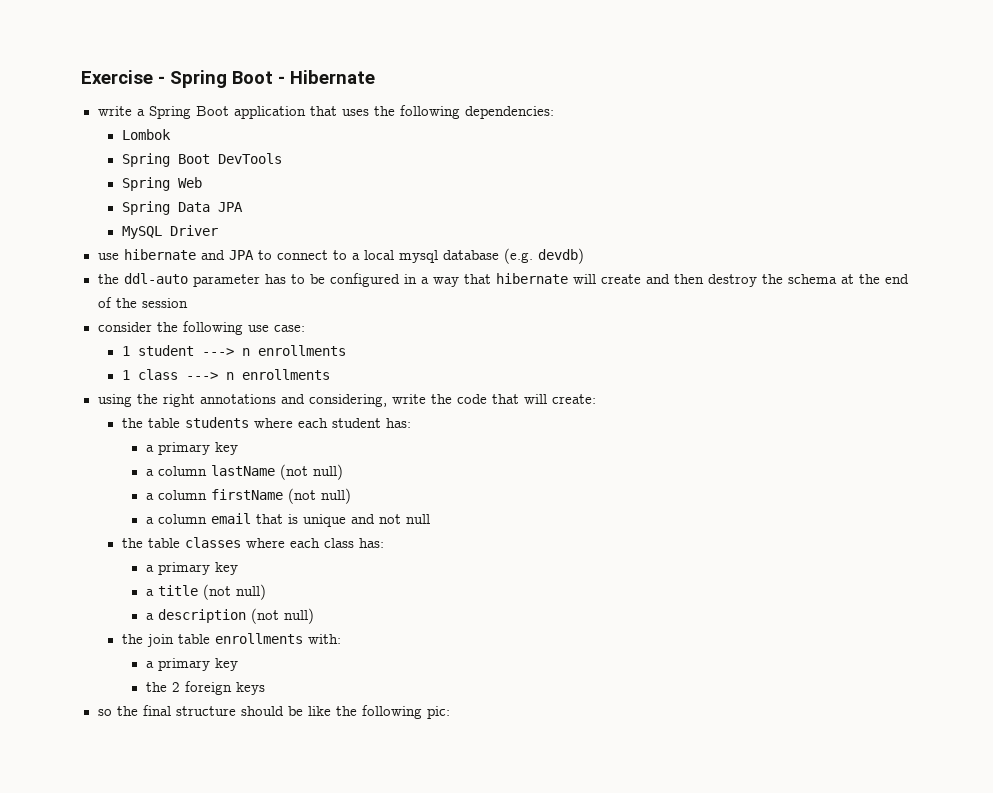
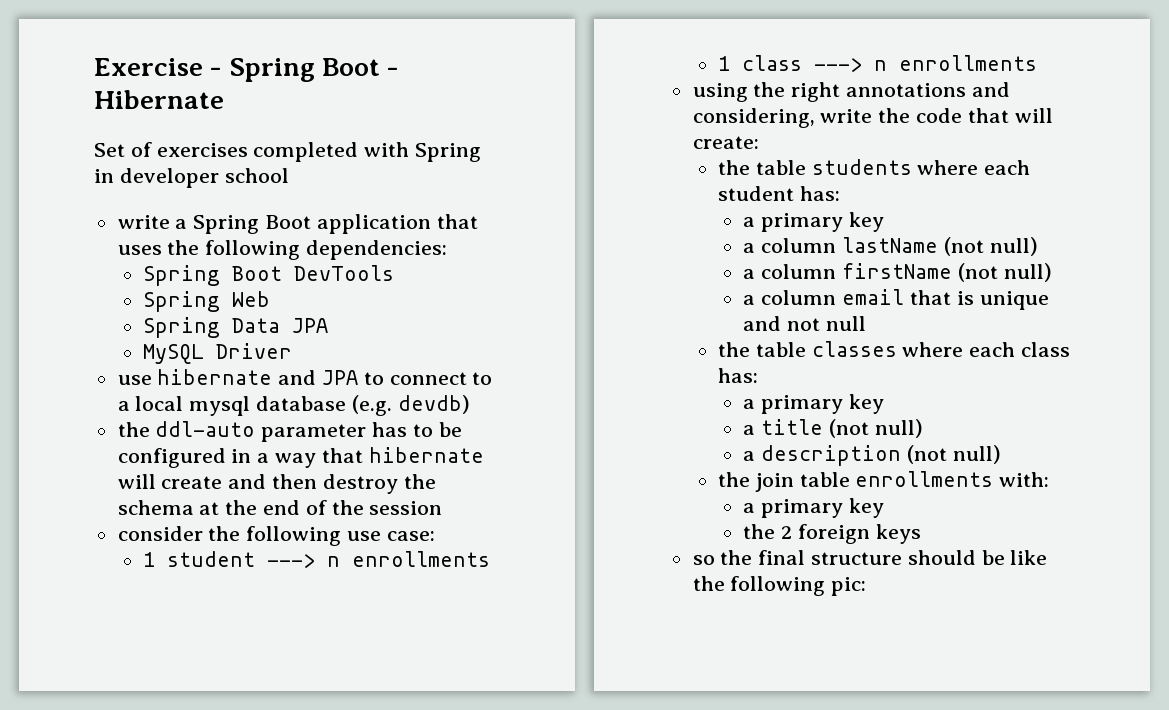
+ Set of exercises completed with Spring in developer school
- Lombok

